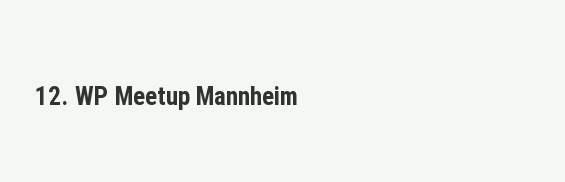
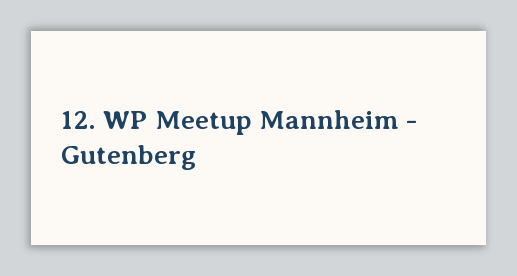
- 12. WP Meetup Mannheim
+ 12. WP Meetup Mannheim - Gutenberg

